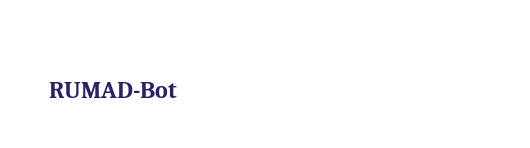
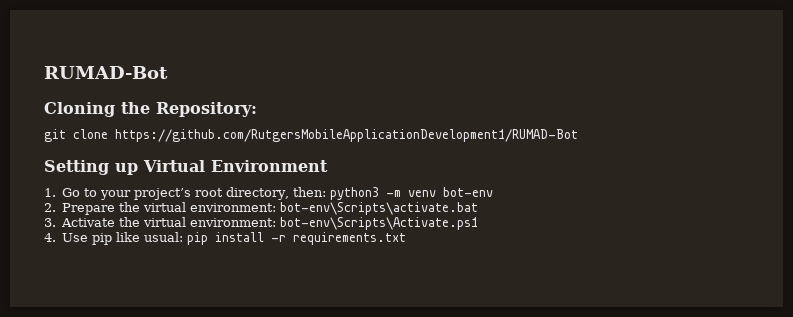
+ Cloning the Repository:
+ git clone https://github.com/RutgersMobileApplicationDevelopment1/RUMAD-Bot
+ Setting up Virtual Environment
+ 1. Go to your project’s root directory, then: python3 -m venv bot-env
+ 2. Prepare the virtual environment: bot-env\Scripts\activate.bat
+ 3. Activate the virtual environment: bot-env\Scripts\Activate.ps1
+ 4. Use pip like usual: pip install -r requirements.txt

